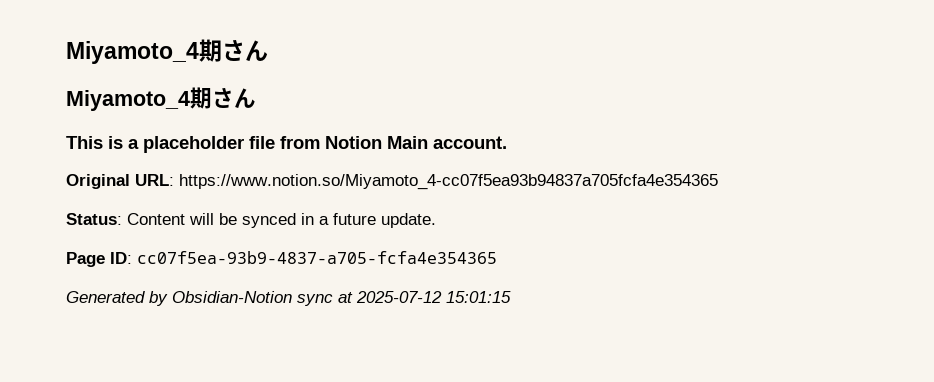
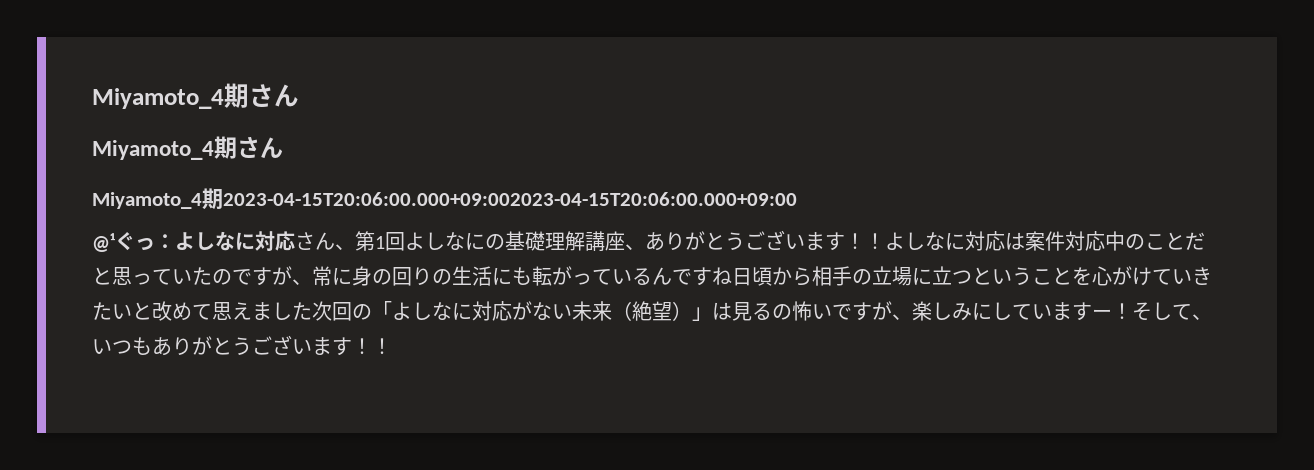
- This is a placeholder file from Notion Main account.
- Original URL: https://www.notion.so/Miyamoto_4-cc07f5ea93b94837a705fcfa4e354365
- Status: Content will be synced in a future update.
- Page ID: cc07f5ea-93b9-4837-a705-fcfa4e354365
- Generated by Obsidian-Notion sync at 2025-07-12 15:01:15
+ Miyamoto_4期2023-04-15T20:06:00.000+09:002023-04-15T20:06:00.000+09:00
+ @¹ぐっ：よしなに対応さん、第1回よしなにの基礎理解講座、ありがとうございます！！よしなに対応は案件対応中のことだと思っていたのですが、常に身の回りの生活にも転がっているんですね日頃から相手の立場に立つということを心がけていきたいと改めて思えました次回の「よしなに対応がない未来（絶望）」は見るの怖いですが、楽しみにしていますー！そして、いつもありがとうございます！！

